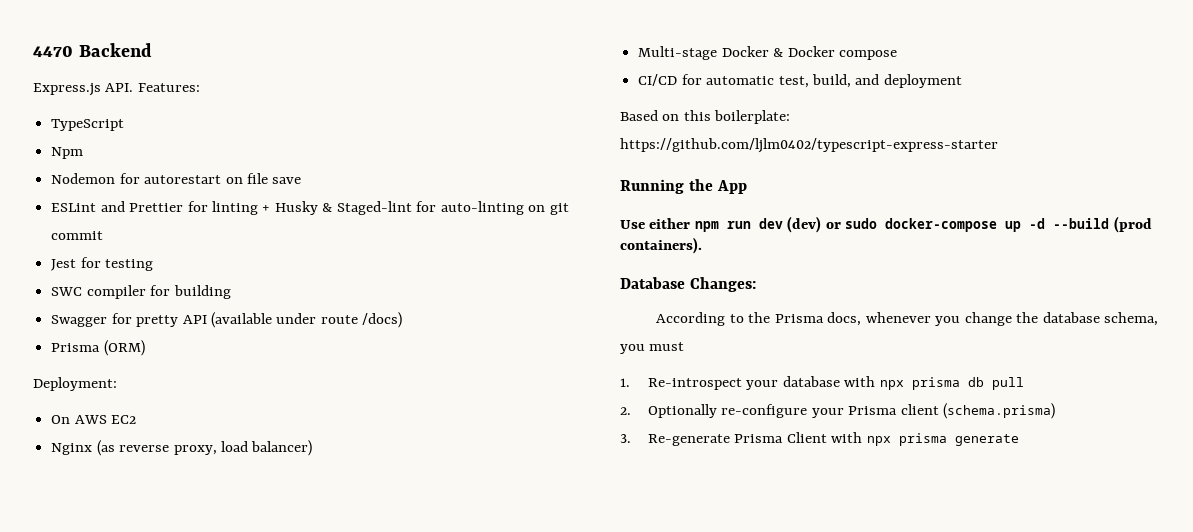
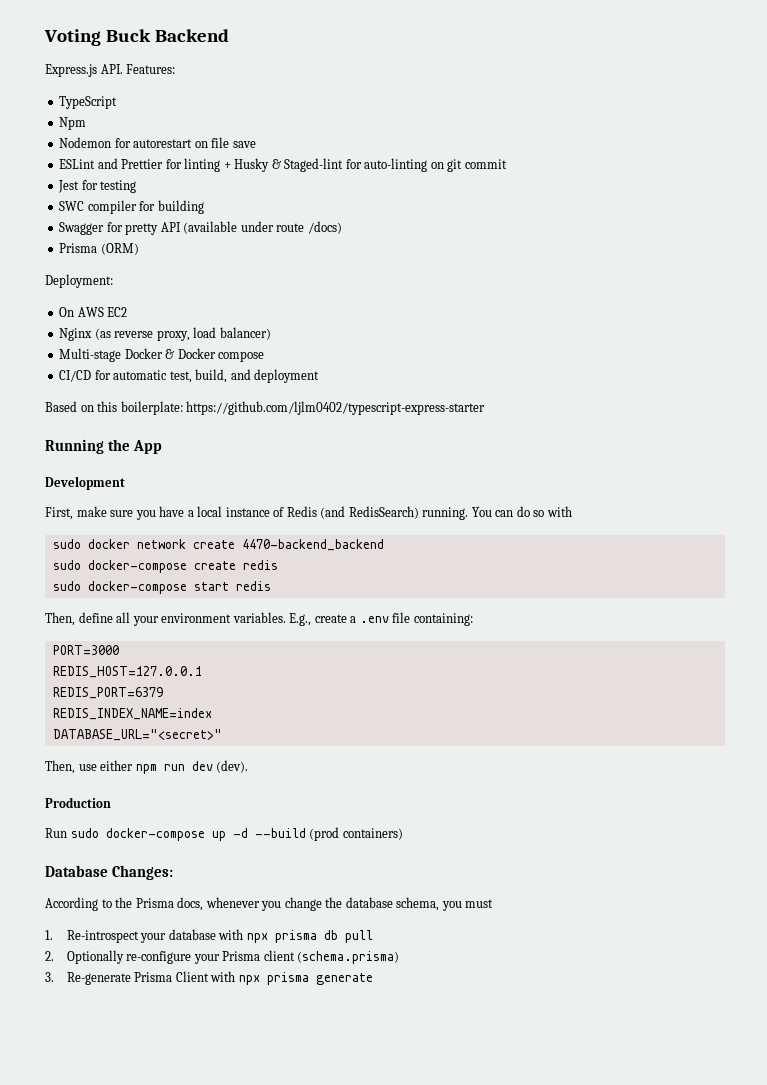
- 4470 Backend
+ Voting Buck Backend
- Use either npm run dev (dev) or sudo docker-compose up -d --build (prod containers).
+ Development
+ First, make sure you have a local instance of Redis (and RedisSearch) running. You can do so with
+ sudo docker network create 4470-backend_backend
+ sudo docker-compose create redis
+ sudo docker-compose start redis
+ Then, define all your environment variables. E.g., create a .env file containing:
+ PORT=3000
+ REDIS_HOST=127.0.0.1
+ REDIS_PORT=6379
+ REDIS_INDEX_NAME=index
+ DATABASE_URL="<secret>"
+ Then, use either npm run dev (dev).
+ Production
+ Run sudo docker-compose up -d --build (prod containers)

